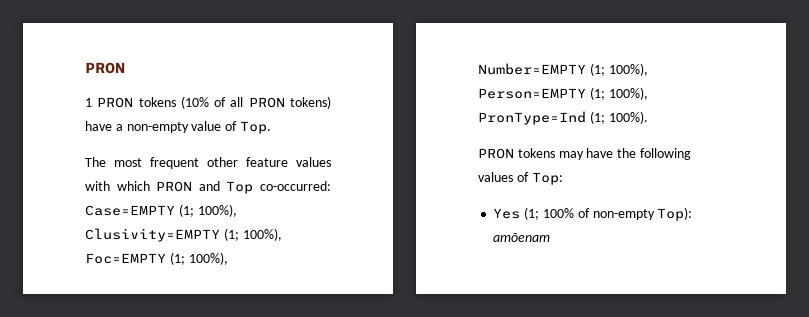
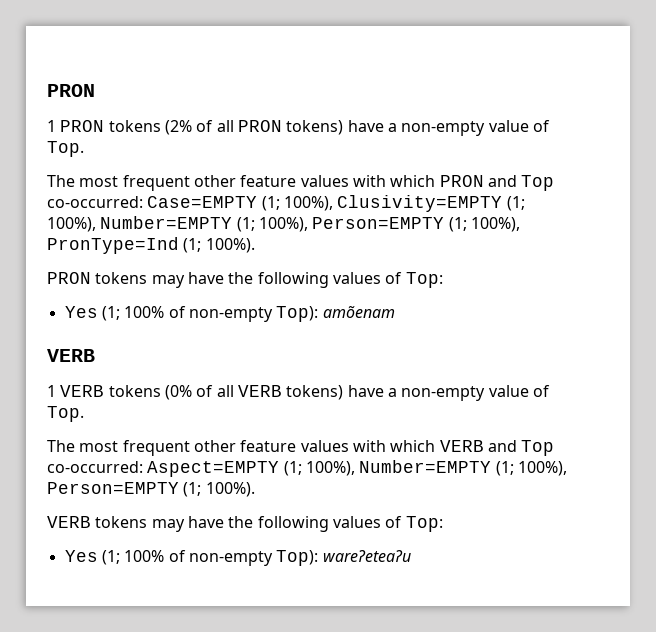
- 1 PRON tokens (10% of all PRON tokens) have a non-empty value of Top.
+ 1 PRON tokens (2% of all PRON tokens) have a non-empty value of Top.
- The most frequent other feature values with which PRON and Top co-occurred: Case=EMPTY (1; 100%), Clusivity=EMPTY (1; 100%), Foc=EMPTY (1; 100%), Number=EMPTY (1; 100%), Person=EMPTY (1; 100%), PronType=Ind (1; 100%).
+ The most frequent other feature values with which PRON and Top co-occurred: Case=EMPTY (1; 100%), Clusivity=EMPTY (1; 100%), Number=EMPTY (1; 100%), Person=EMPTY (1; 100%), PronType=Ind (1; 100%).
  Yes (1; 100% of non-empty Top): amõenam
+ VERB
+ 1 VERB tokens (0% of all VERB tokens) have a non-empty value of Top.
+ The most frequent other feature values with which VERB and Top co-occurred: Aspect=EMPTY (1; 100%), Number=EMPTY (1; 100%), Person=EMPTY (1; 100%).
+ VERB tokens may have the following values of Top:
+ Yes (1; 100% of non-empty Top): wareʔeteaʔu

